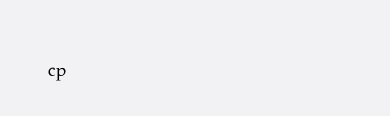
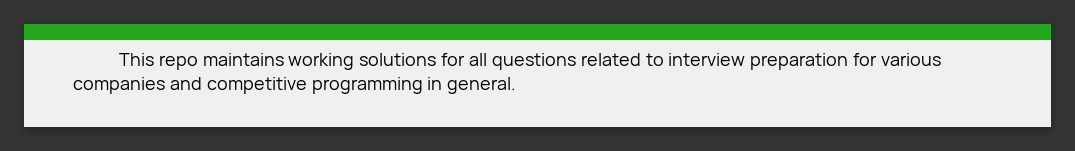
- cp
+ This repo maintains working solutions for all questions related to interview preparation for various companies and competitive programming in general.

